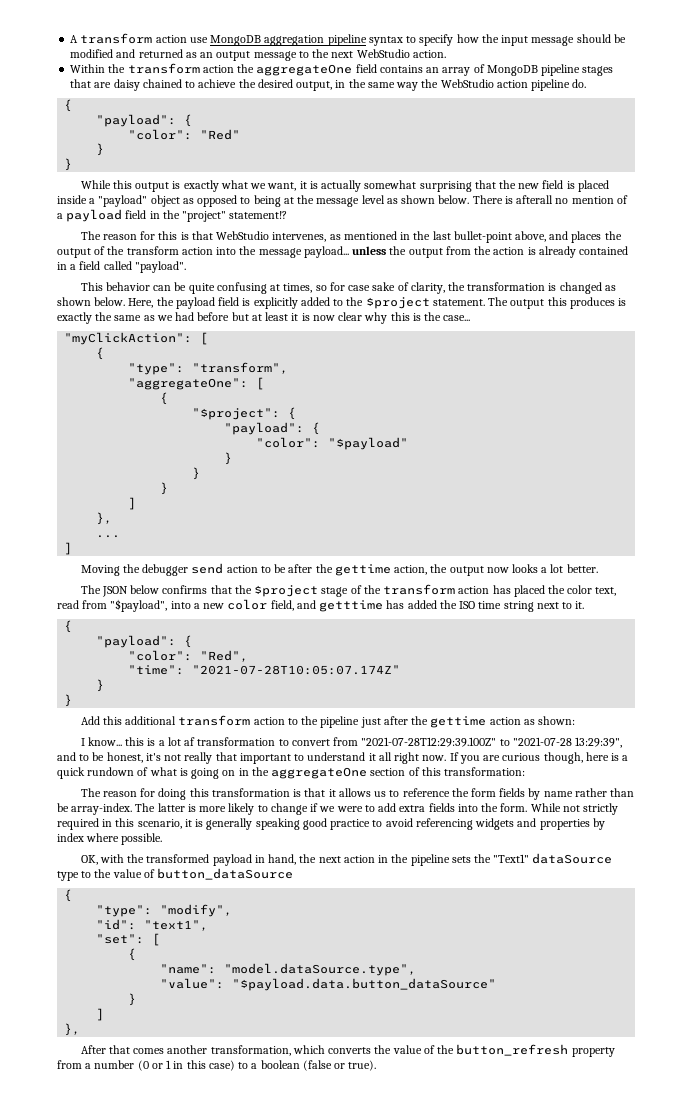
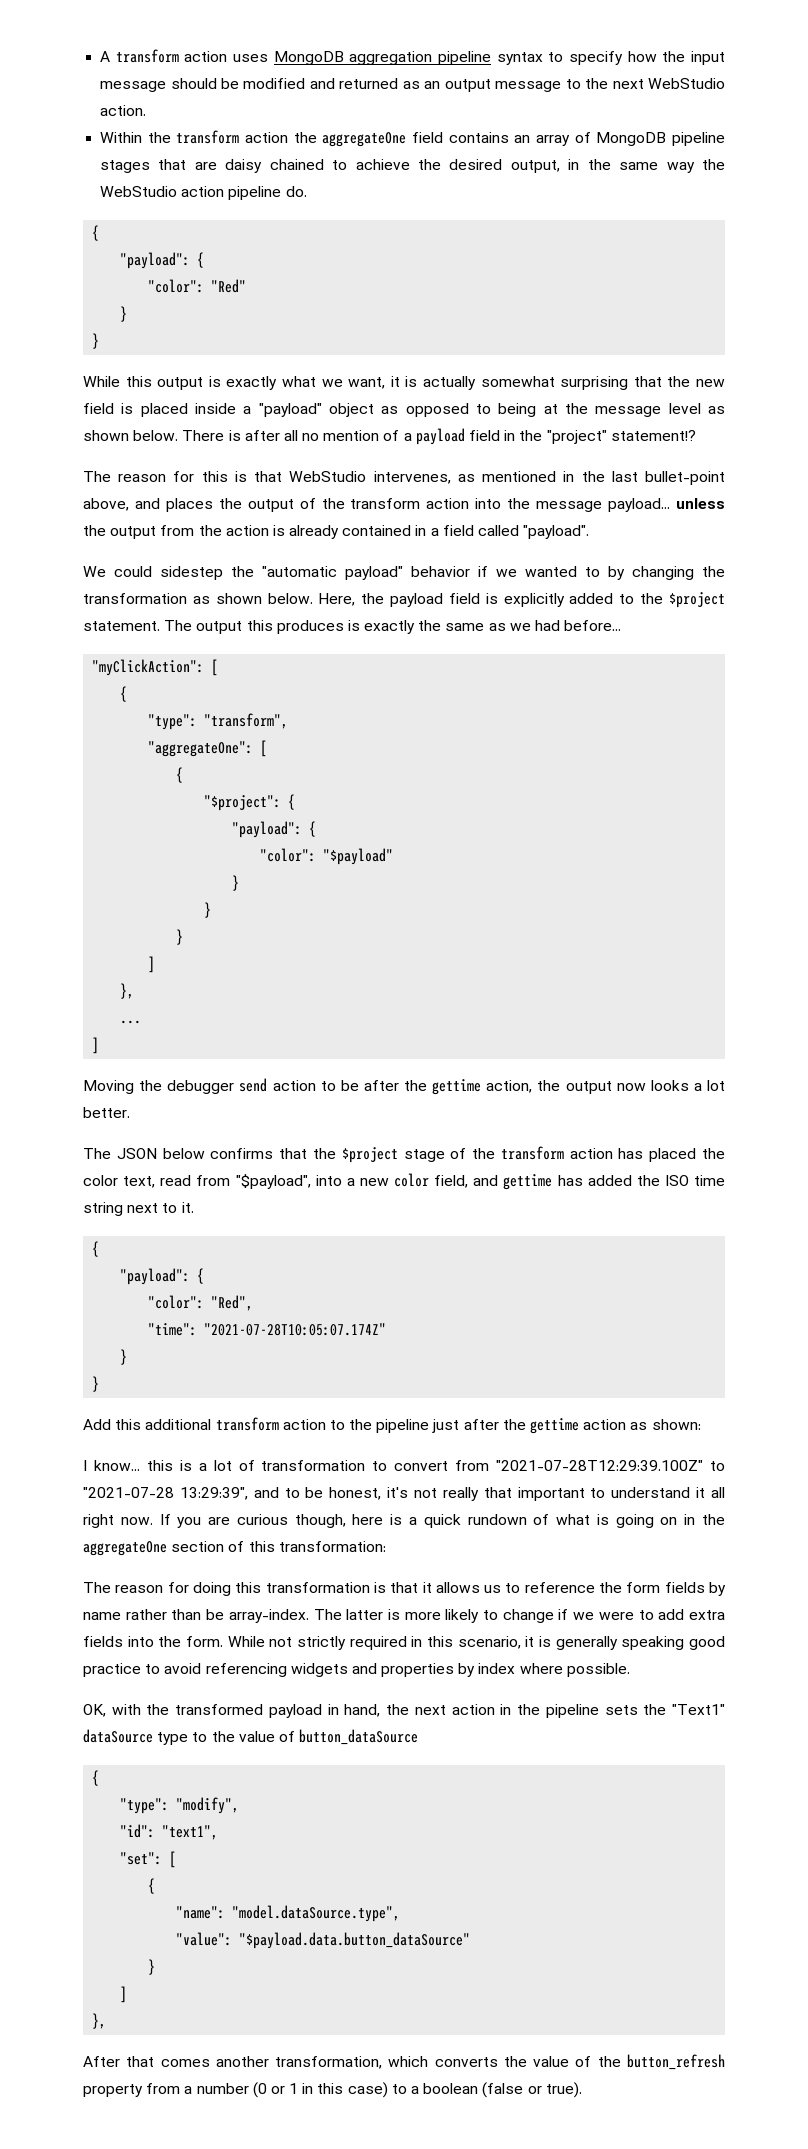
- A transform action use MongoDB aggregation pipeline syntax to specify how the input message should be modified and returned as an output message to the next WebStudio action.
+ A transform action uses MongoDB aggregation pipeline syntax to specify how the input message should be modified and returned as an output message to the next WebStudio action.
- There is afterall no mention of a payload field in the "project" statement!?
+ There is after all no mention of a payload field in the "project" statement!?
- This behavior can be quite confusing at times, so for case sake of clarity, the transformation is changed as shown below.
+ We could sidestep the "automatic payload" behavior if we wanted to by changing the transformation as shown below.
- The output this produces is exactly the same as we had before but at least it is now clear why this is the case...
+ The output this produces is exactly the same as we had before...
- The JSON below confirms that the $project stage of the transform action has placed the color text, read from "$payload", into a new color field, and getttime has added the ISO time string next to it.
+ The JSON below confirms that the $project stage of the transform action has placed the color text, read from "$payload", into a new color field, and gettime has added the ISO time string next to it.
- I know... this is a lot af transformation to convert from "2021-07-28T12:29:39.100Z" to "2021-07-28 13:29:39", and to be honest, it's not really that important to understand it all right now.
+ I know... this is a lot of transformation to convert from "2021-07-28T12:29:39.100Z" to "2021-07-28 13:29:39", and to be honest, it's not really that important to understand it all right now.

